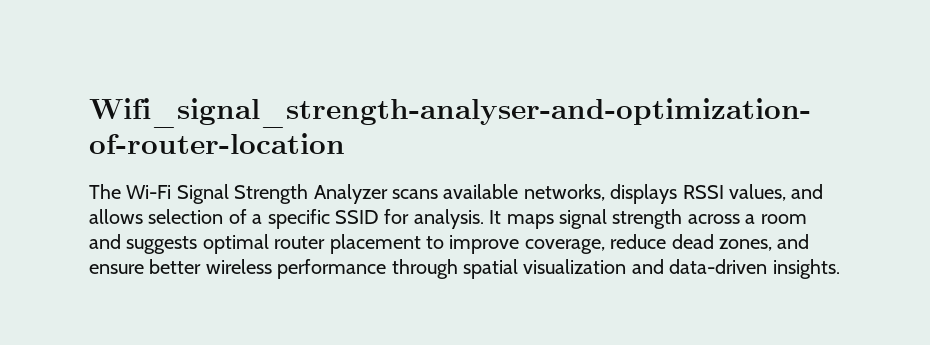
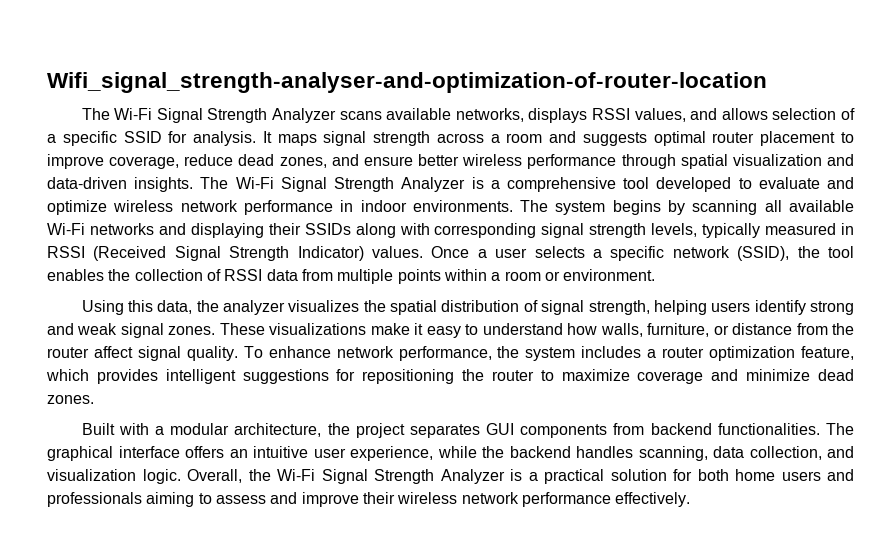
+ The Wi-Fi Signal Strength Analyzer is a comprehensive tool developed to evaluate and optimize wireless network performance in indoor environments. The system begins by scanning all available Wi-Fi networks and displaying their SSIDs along with corresponding signal strength levels, typically measured in RSSI (Received Signal Strength Indicator) values. Once a user selects a specific network (SSID), the tool enables the collection of RSSI data from multiple points within a room or environment.
+ Using this data, the analyzer visualizes the spatial distribution of signal strength, helping users identify strong and weak signal zones. These visualizations make it easy to understand how walls, furniture, or distance from the router affect signal quality. To enhance network performance, the system includes a router optimization feature, which provides intelligent suggestions for repositioning the router to maximize coverage and minimize dead zones.
+ Built with a modular architecture, the project separates GUI components from backend functionalities. The graphical interface offers an intuitive user experience, while the backend handles scanning, data collection, and visualization logic. Overall, the Wi-Fi Signal Strength Analyzer is a practical solution for both home users and professionals aiming to assess and improve their wireless network performance effectively.

